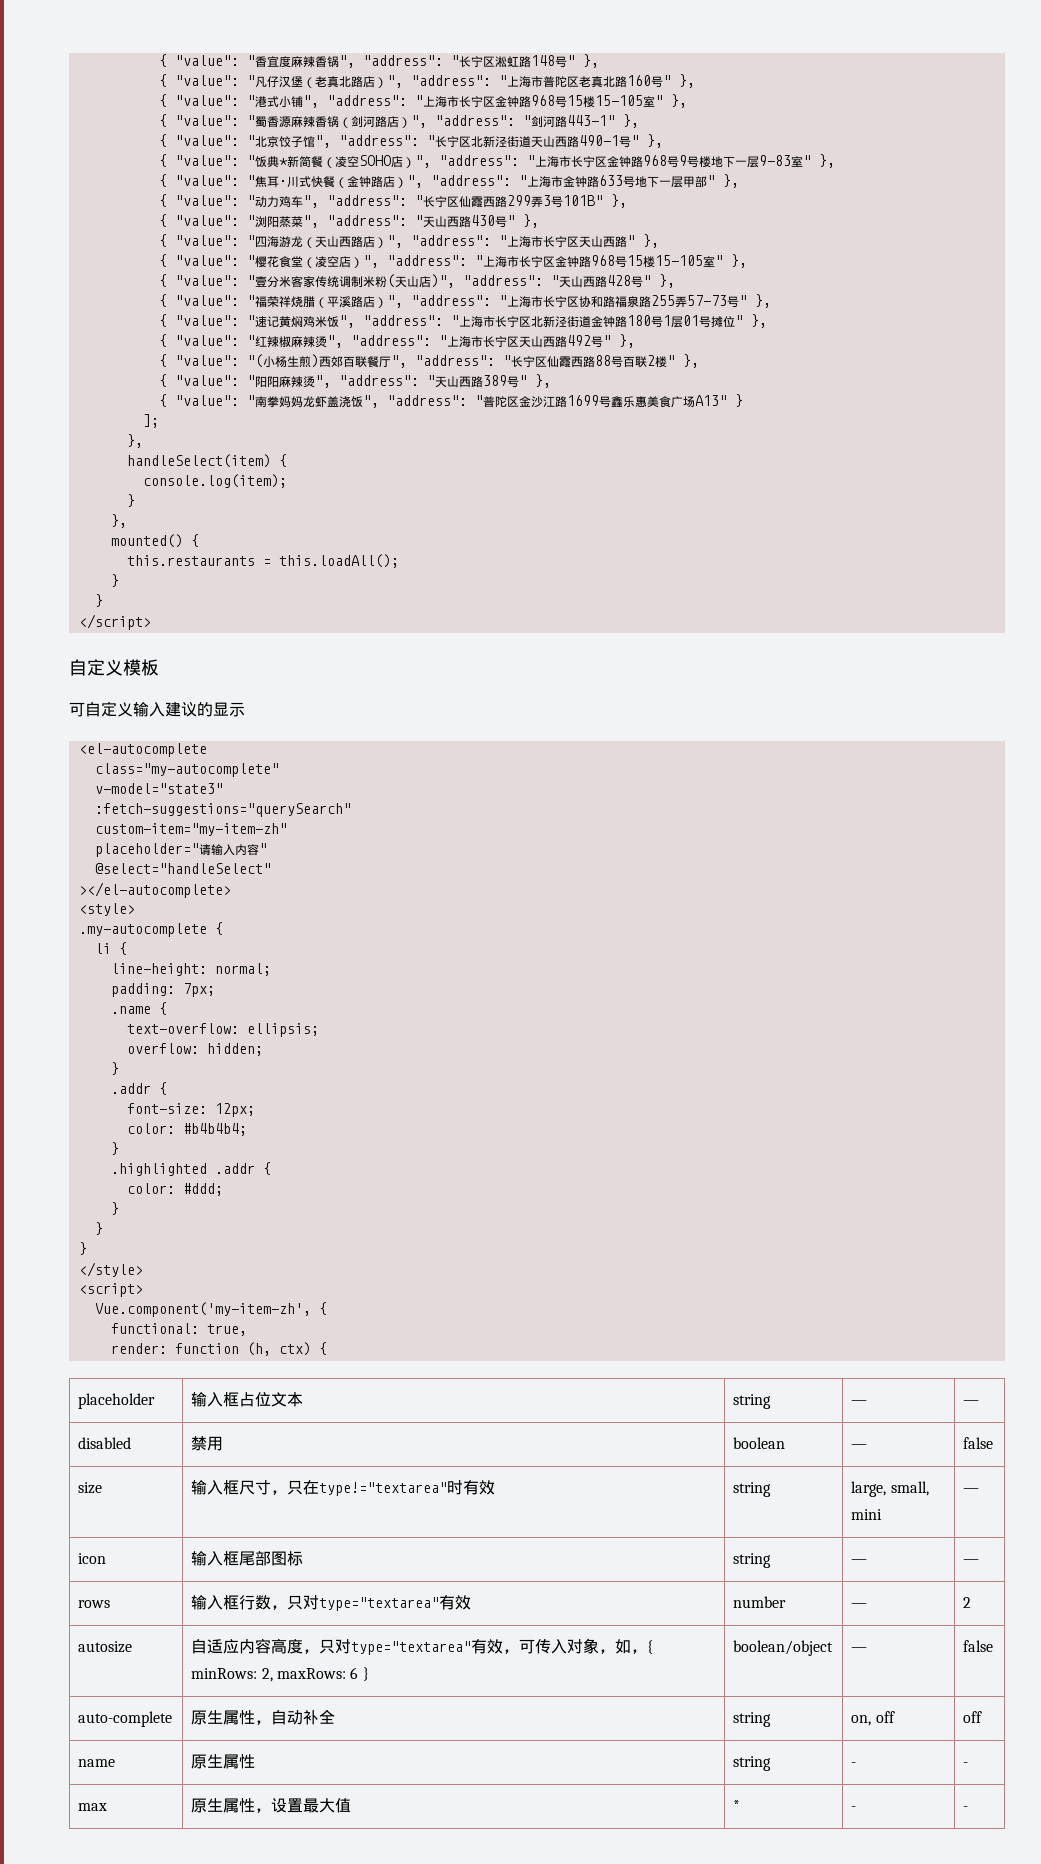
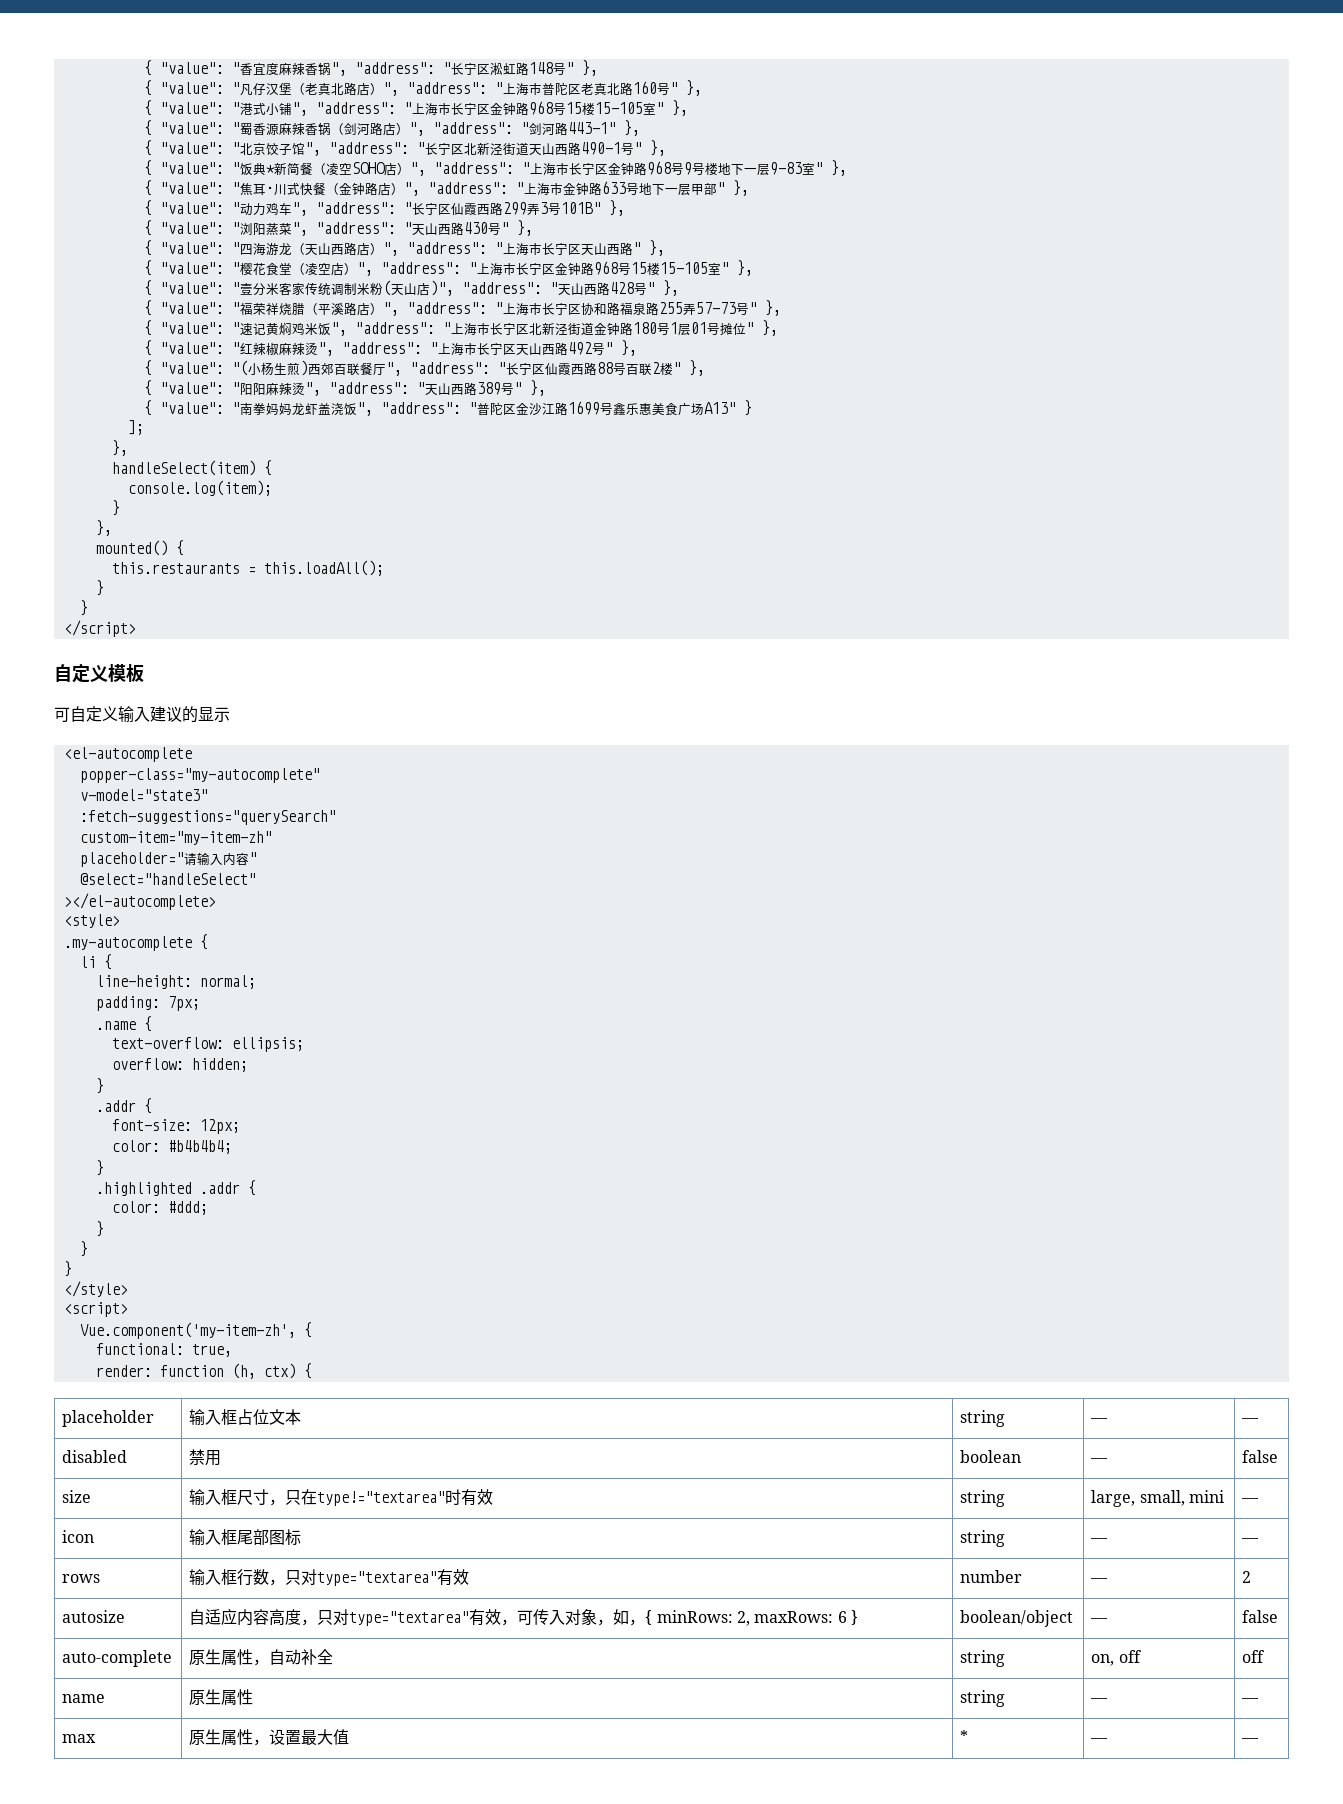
- class="my-autocomplete"
+ popper-class="my-autocomplete"
- name | 原生属性 | string | - | -
+ name | 原生属性 | string | — | —
- max | 原生属性，设置最大值 | * | - | -
+ max | 原生属性，设置最大值 | * | — | —

